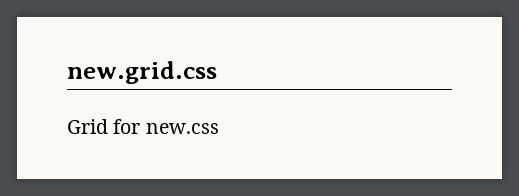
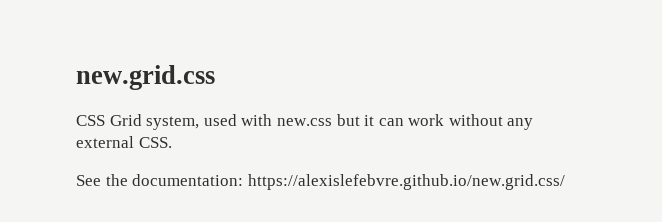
- Grid for new.css
+ CSS Grid system, used with new.css but it can work without any external CSS.
+ See the documentation: https://alexislefebvre.github.io/new.grid.css/

